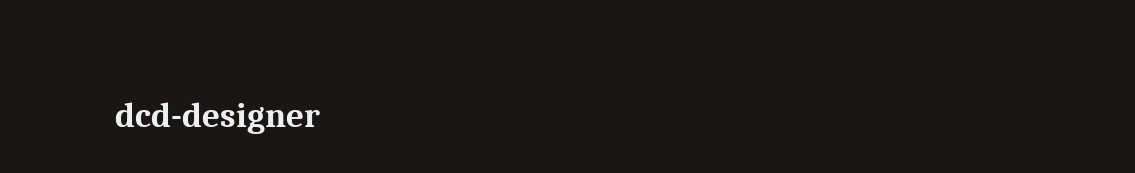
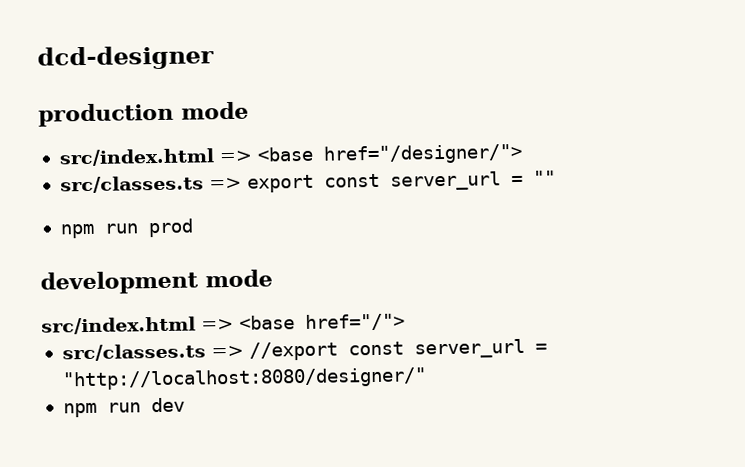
+ production mode
+ src/index.html => <base href="/designer/">
+ src/classes.ts => export const server_url = ""
+ npm run prod
+ development mode
+ src/index.html => <base href="/">
+ src/classes.ts => //export const server_url = "http://localhost:8080/designer/"
+ npm run dev

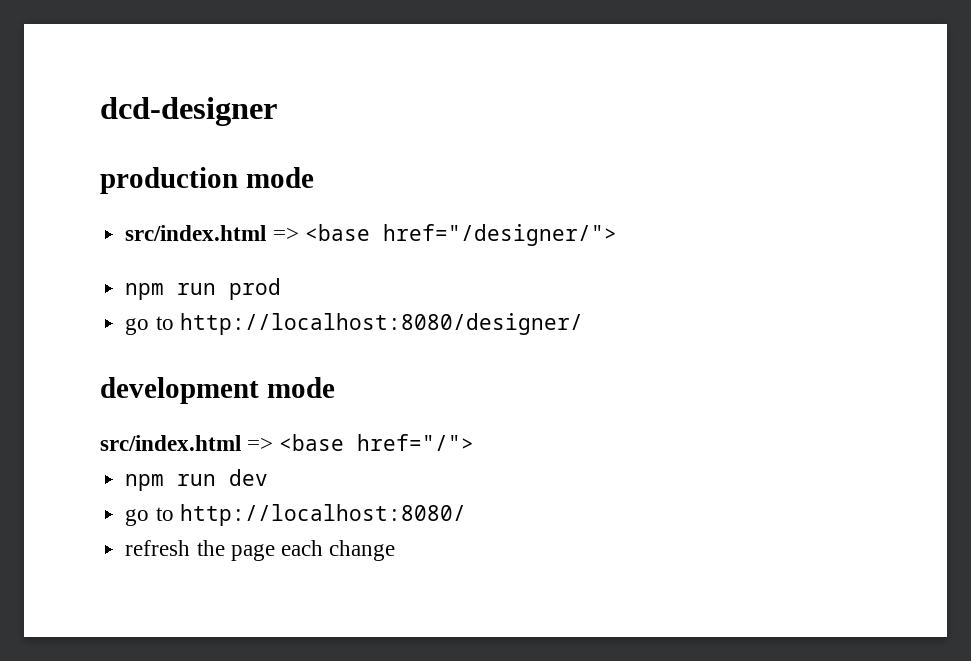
- src/classes.ts => export const server_url = ""
+ go to http://localhost:8080/designer/
- src/classes.ts => //export const server_url = "http://localhost:8080/designer/"
  npm run dev
+ go to http://localhost:8080/
+ refresh the page each change

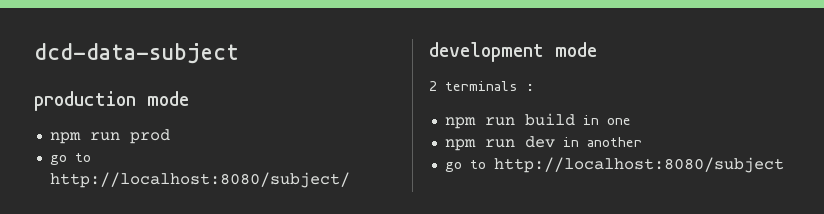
- dcd-designer
+ dcd-data-subject
- src/index.html => <base href="/designer/">
- go to http://localhost:8080/designer/
+ go to http://localhost:8080/subject/
- src/index.html => <base href="/">
+ 2 terminals :
+ npm run build in one
- npm run dev
- go to http://localhost:8080/
- refresh the page each change
+ npm run dev in another
+ go to http://localhost:8080/subject

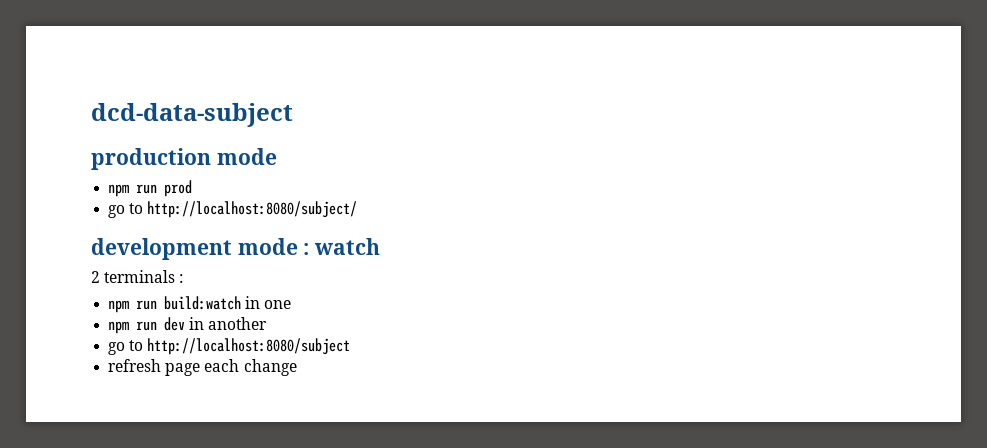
- development mode
+ development mode : watch
- npm run build in one
+ npm run build:watch in one
+ refresh page each change

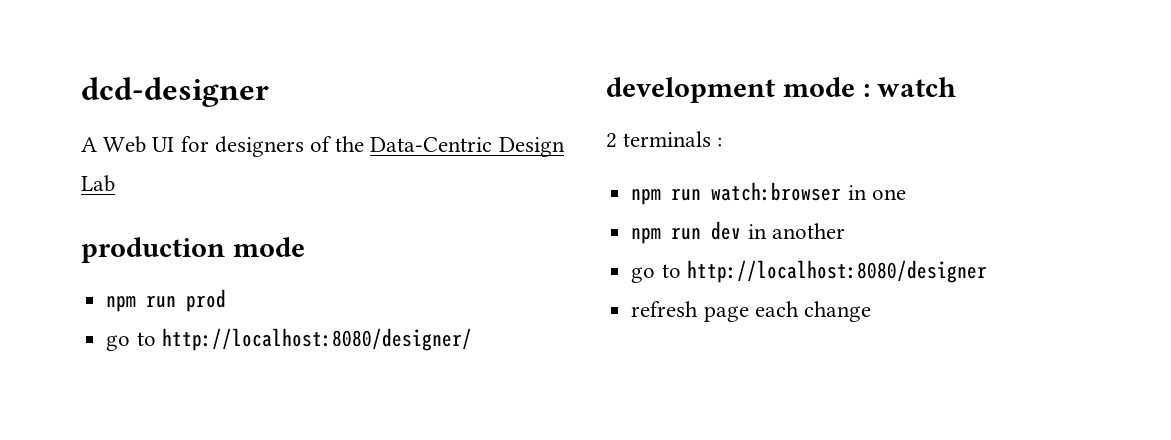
- dcd-data-subject
+ dcd-designer
+ A Web UI for designers of the Data-Centric Design Lab
- go to http://localhost:8080/subject/
+ go to http://localhost:8080/designer/
- npm run build:watch in one
+ npm run watch:browser in one
- go to http://localhost:8080/subject
+ go to http://localhost:8080/designer

